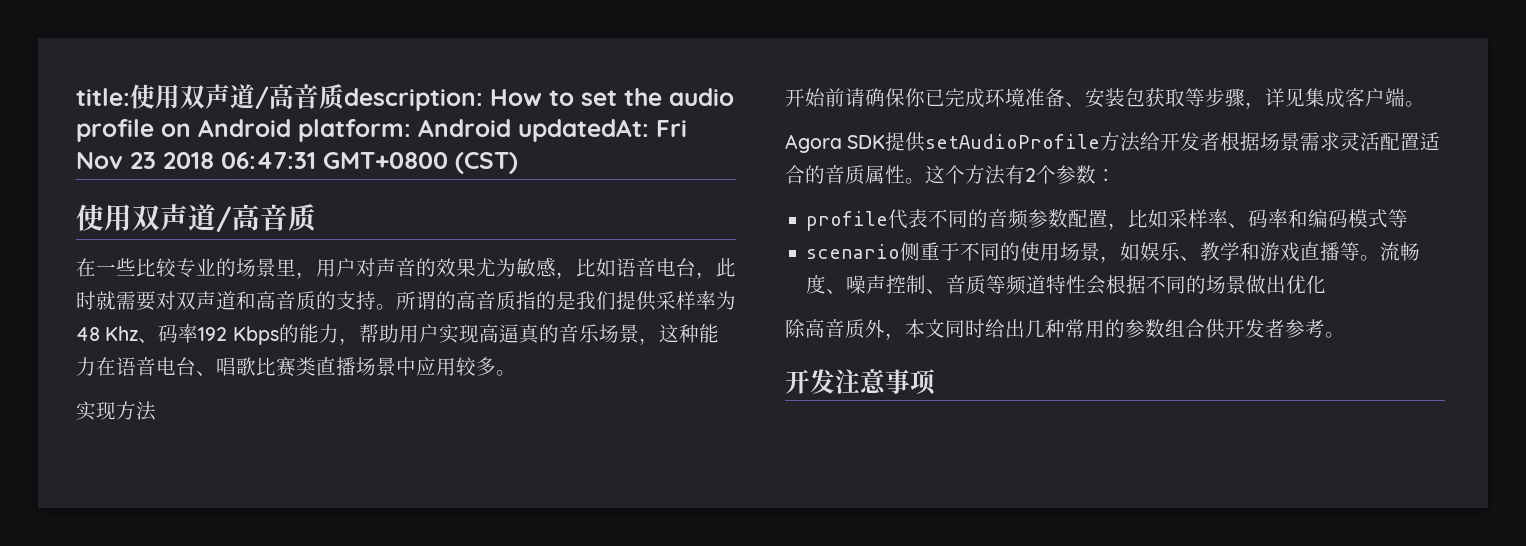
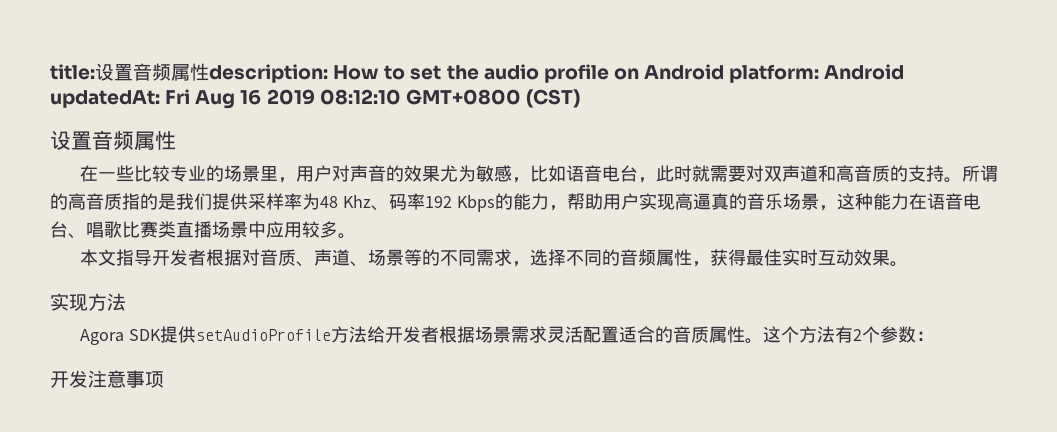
- title:使用双声道/高音质description: How to set the audio profile on Android platform: Android updatedAt: Fri Nov 23 2018 06:47:31 GMT+0800 (CST)
- 使用双声道/高音质
+ title:设置音频属性description: How to set the audio profile on Android platform: Android updatedAt: Fri Aug 16 2019 08:12:10 GMT+0800 (CST)
+ 设置音频属性
+ 本文指导开发者根据对音质、声道、场景等的不同需求，选择不同的音频属性，获得最佳实时互动效果。
  实现方法
- 开始前请确保你已完成环境准备、安装包获取等步骤，详见集成客户端。
- profile代表不同的音频参数配置，比如采样率、码率和编码模式等
- scenario侧重于不同的使用场景，如娱乐、教学和游戏直播等。流畅度、噪声控制、音质等频道特性会根据不同的场景做出优化
- 除高音质外，本文同时给出几种常用的参数组合供开发者参考。

